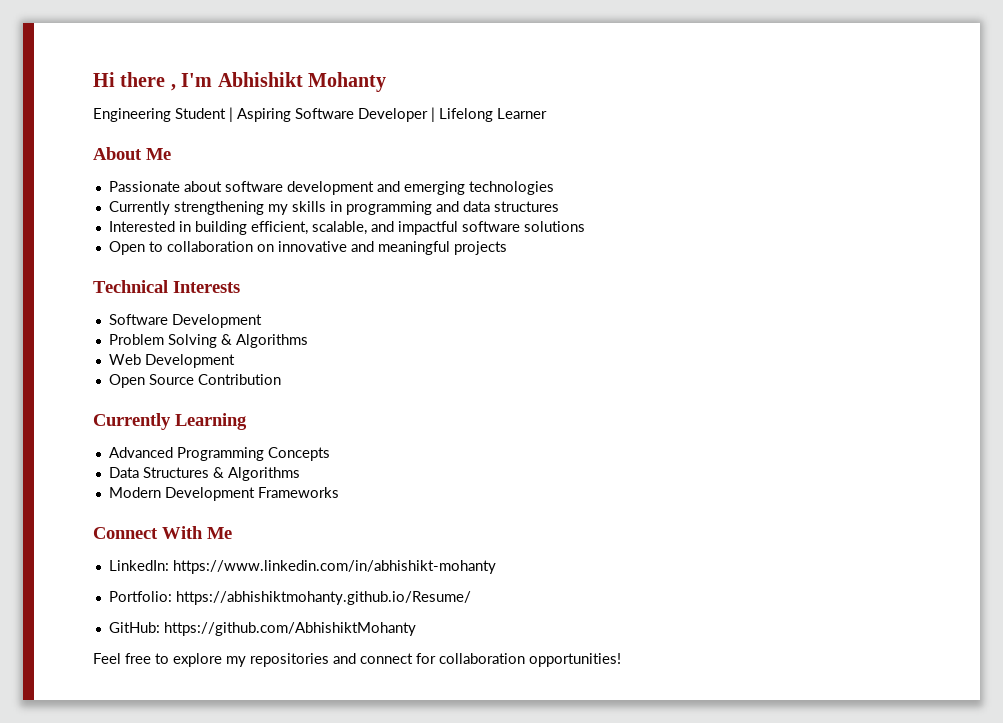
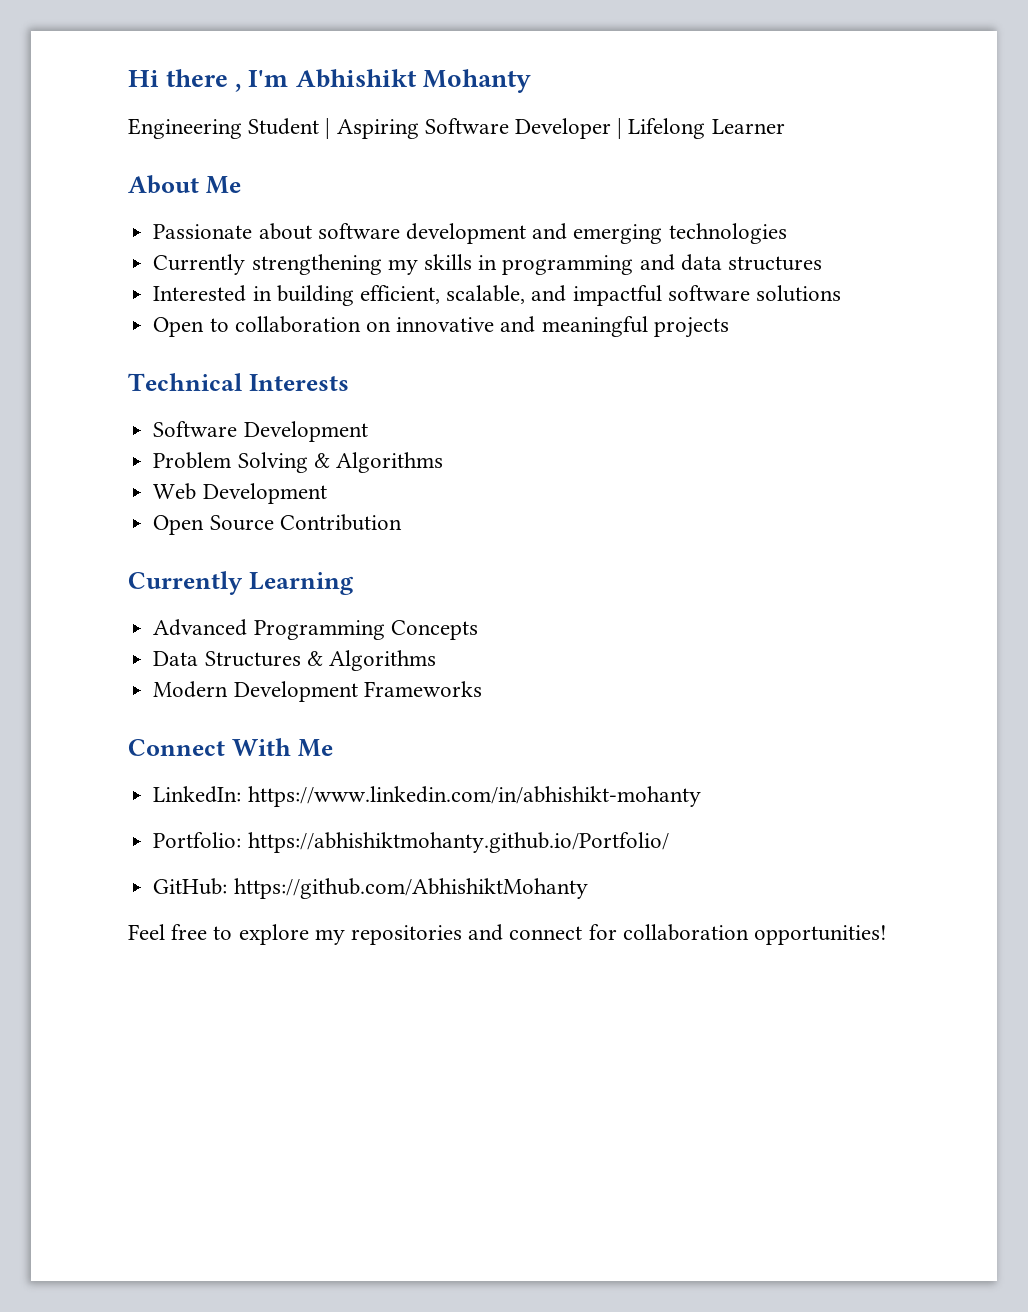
- Portfolio: https://abhishiktmohanty.github.io/Resume/
+ Portfolio: https://abhishiktmohanty.github.io/Portfolio/

